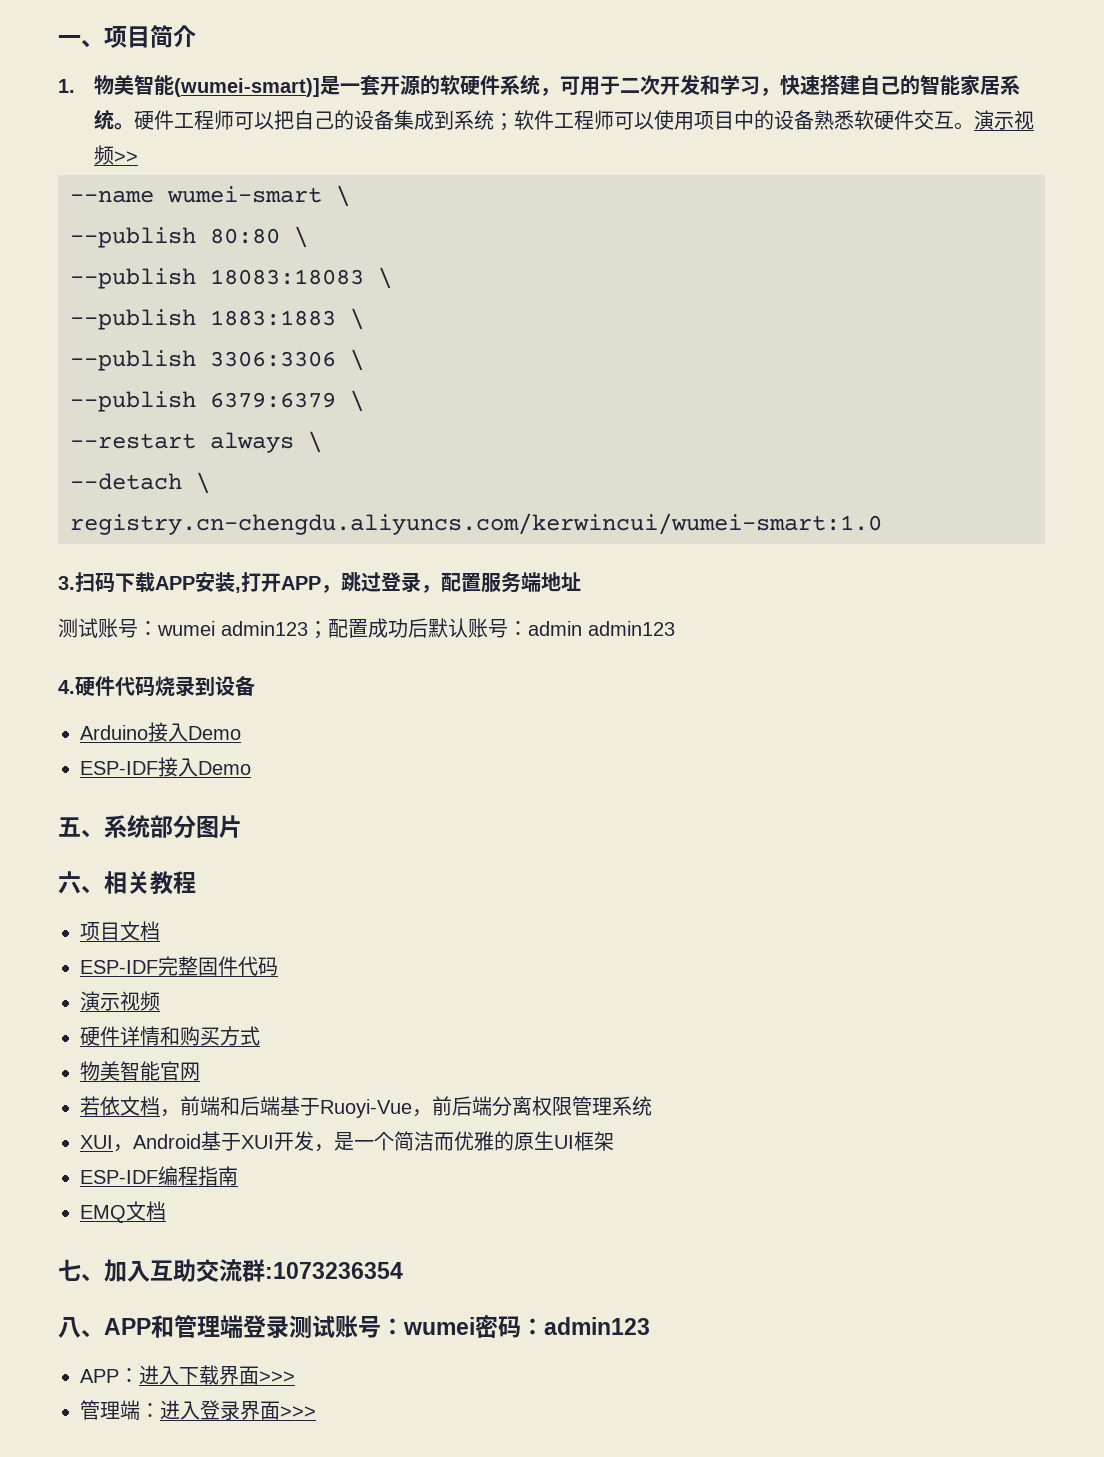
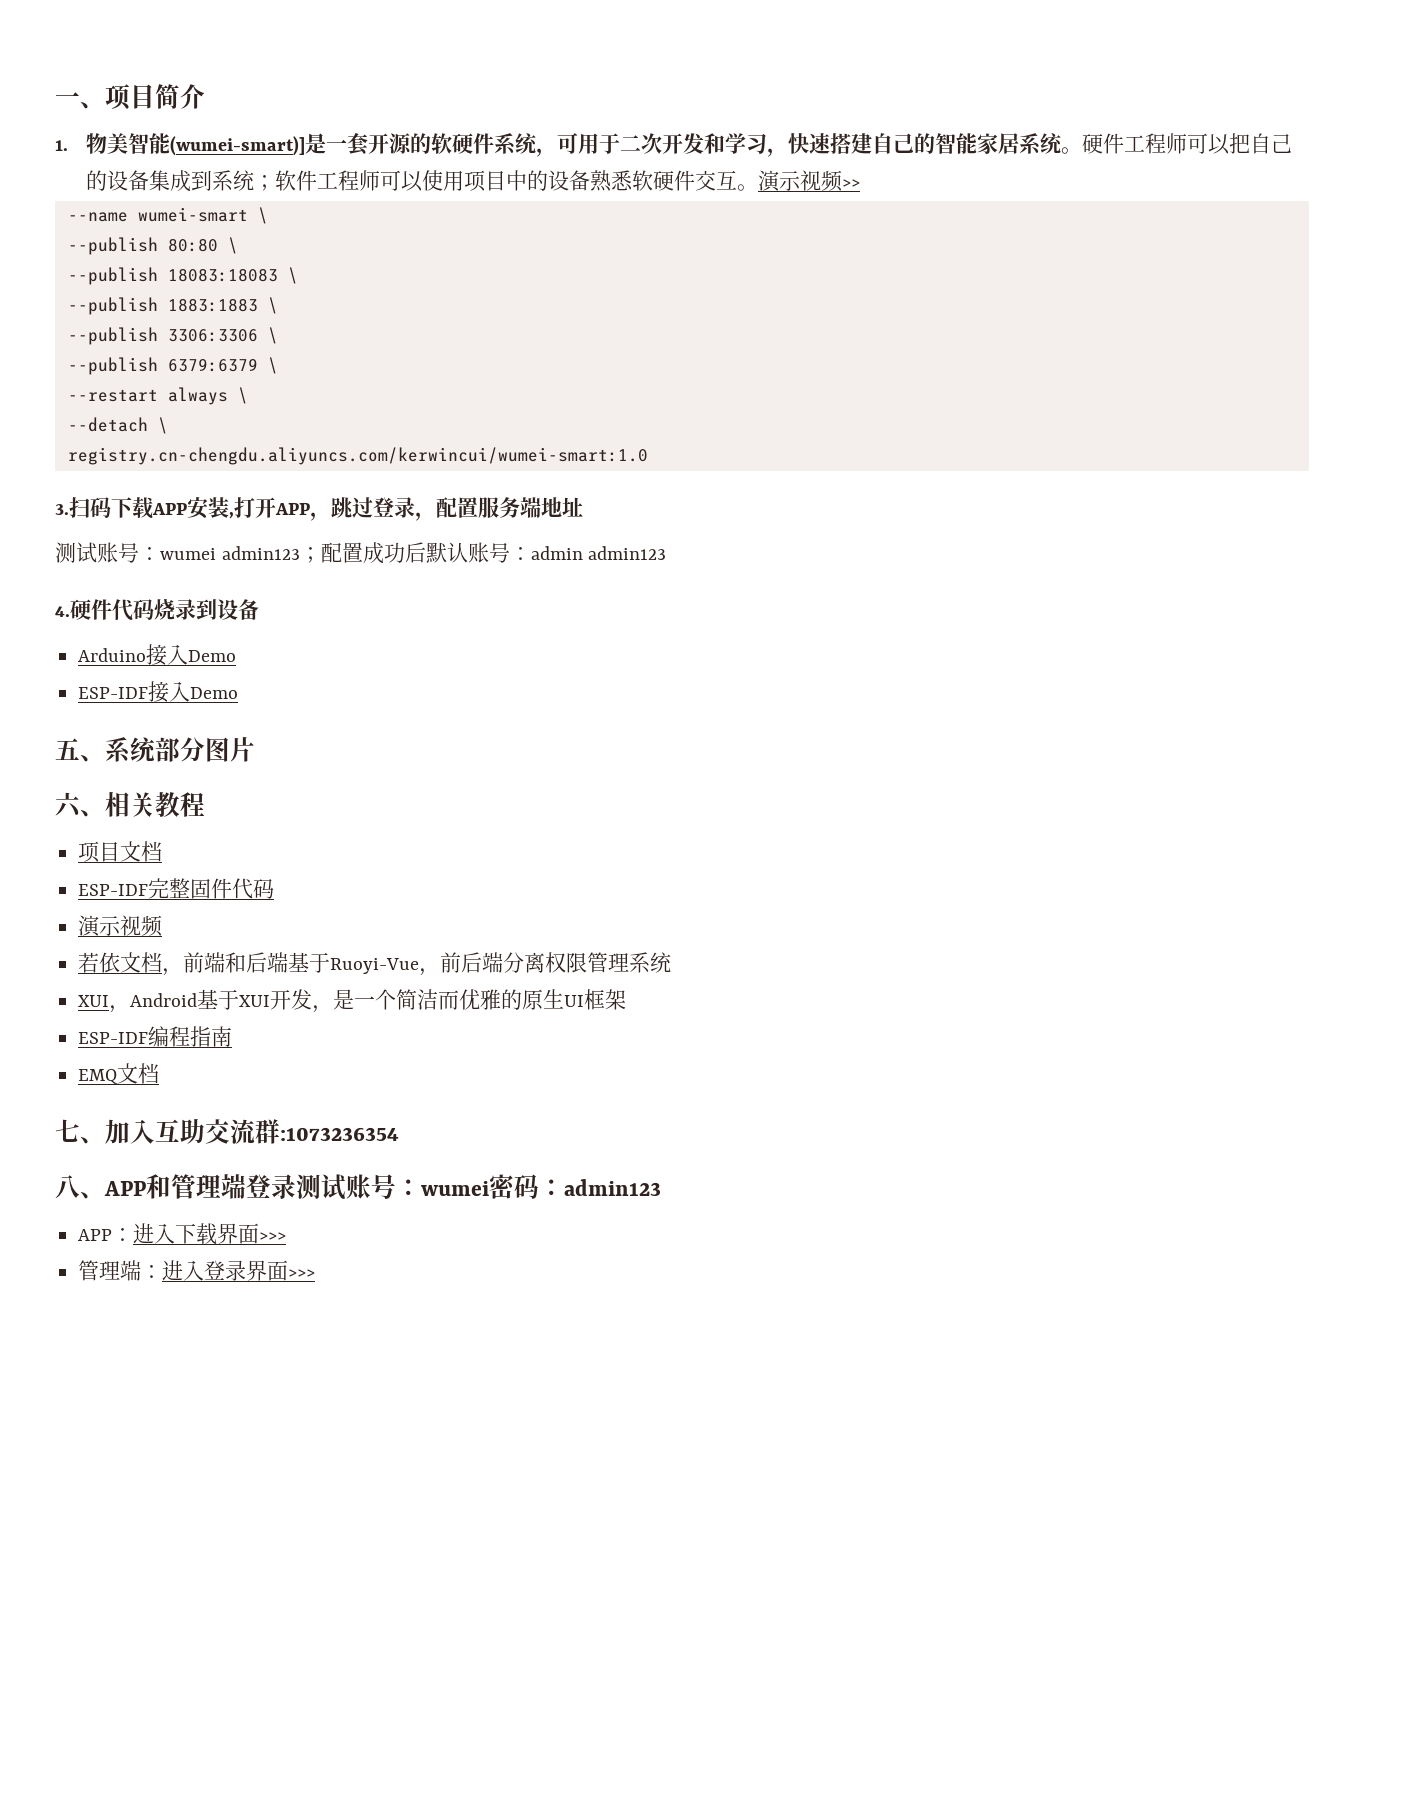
- 硬件详情和购买方式
- 物美智能官网

